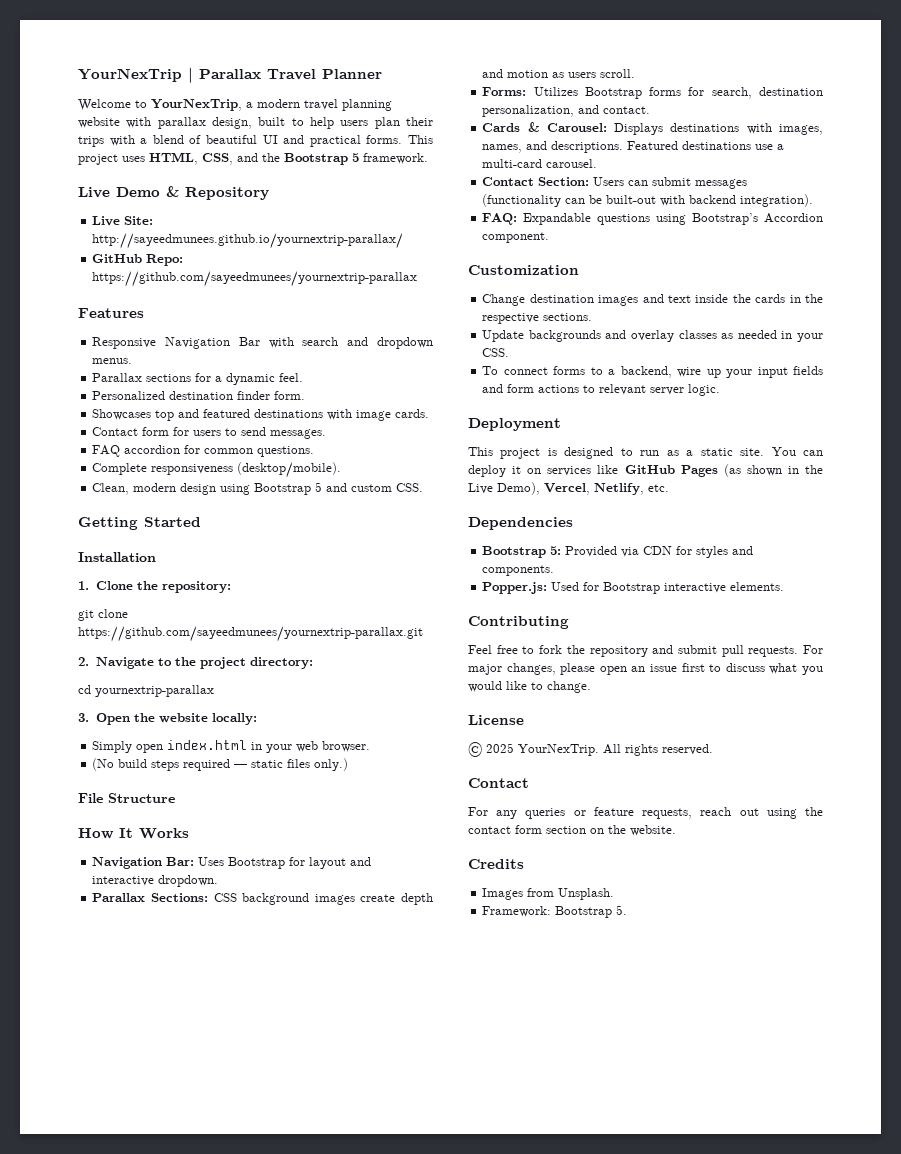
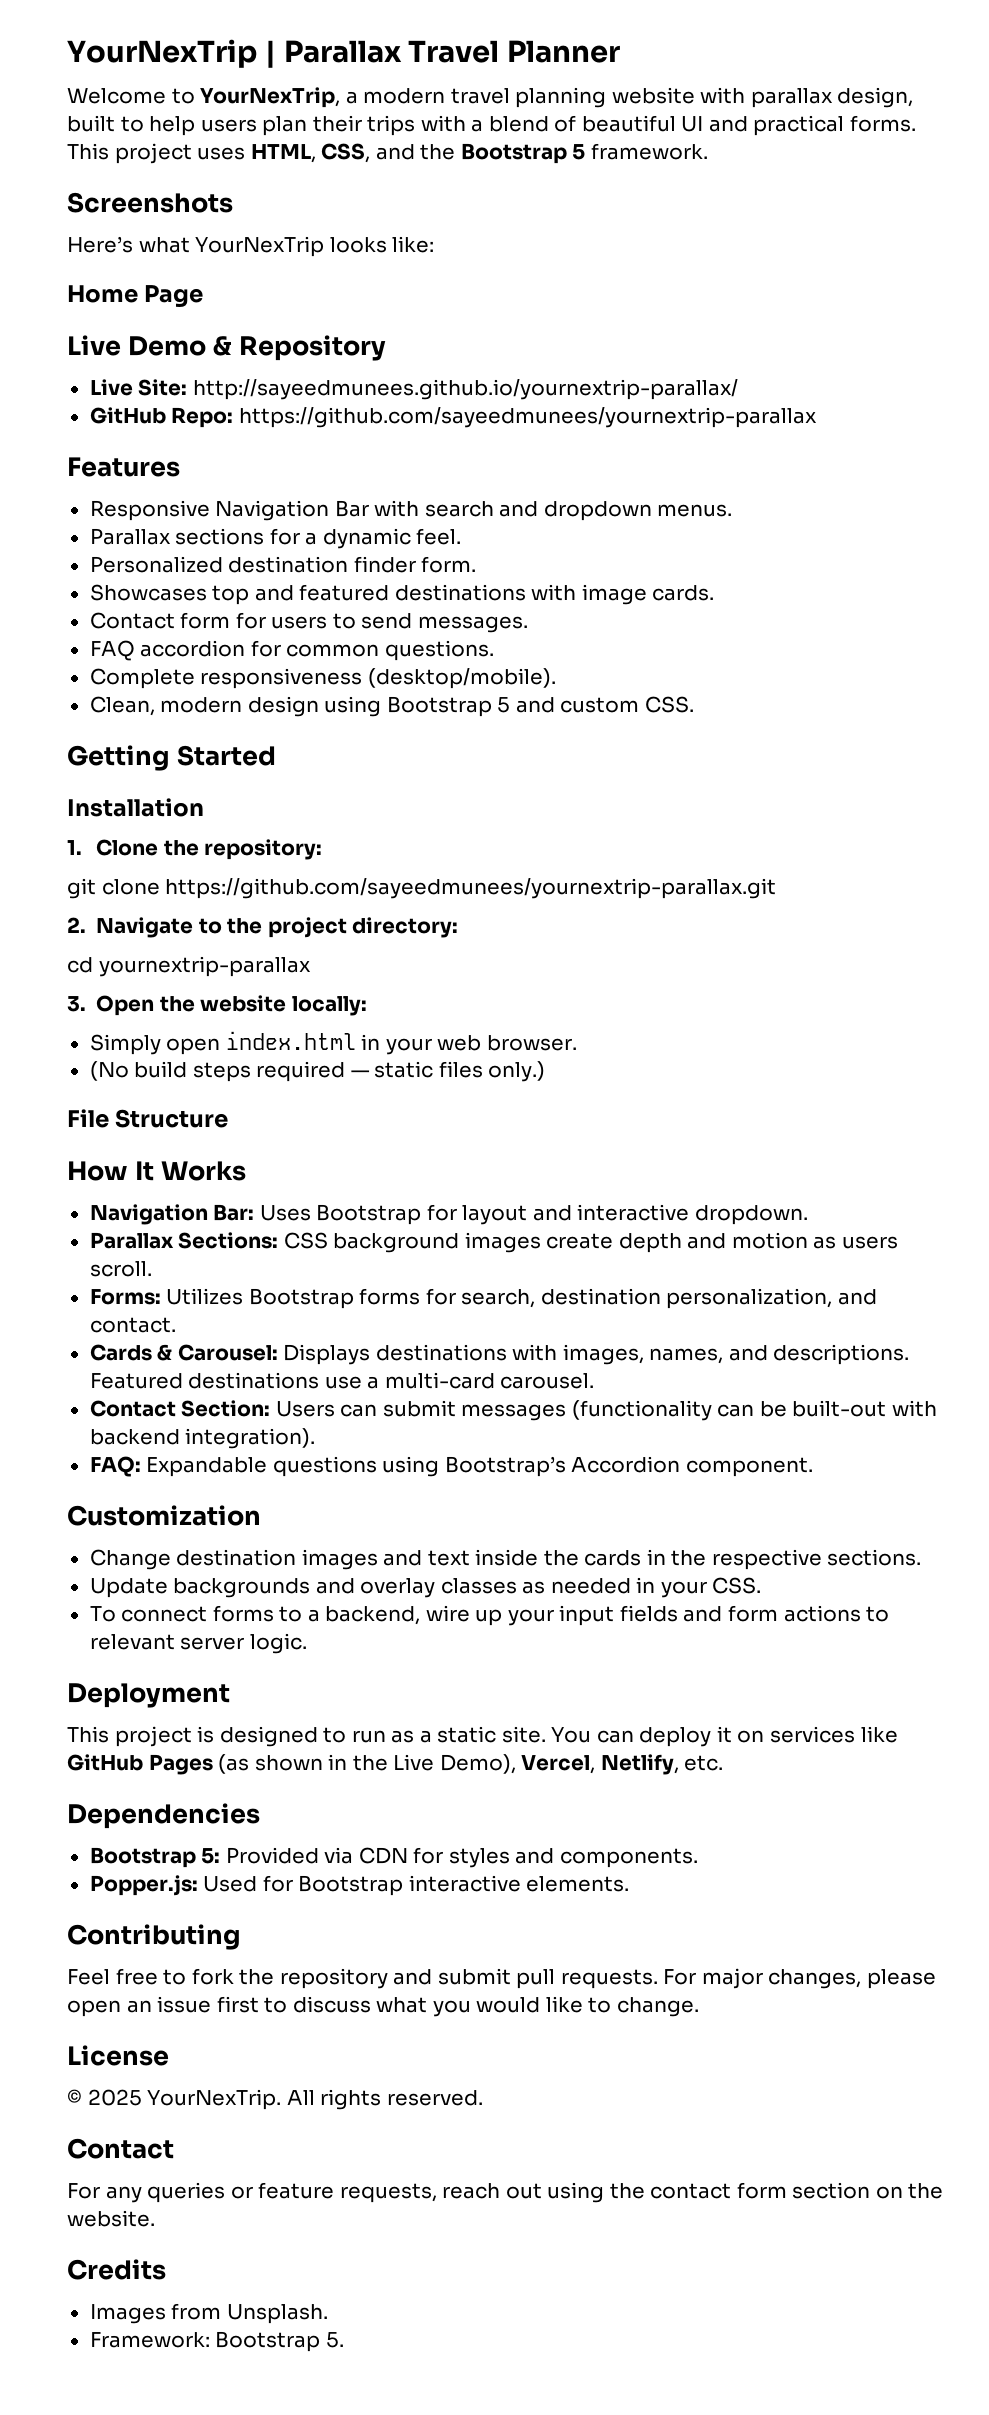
+ Screenshots
+ Here’s what YourNexTrip looks like:
+ Home Page

